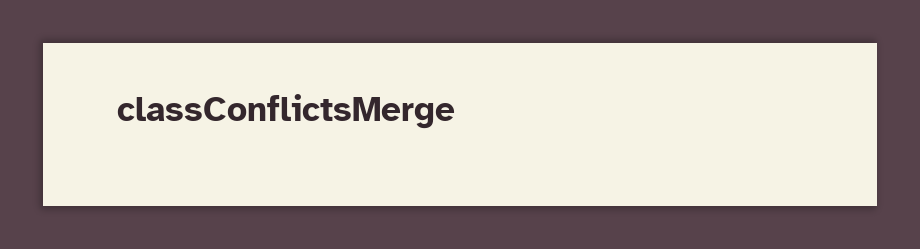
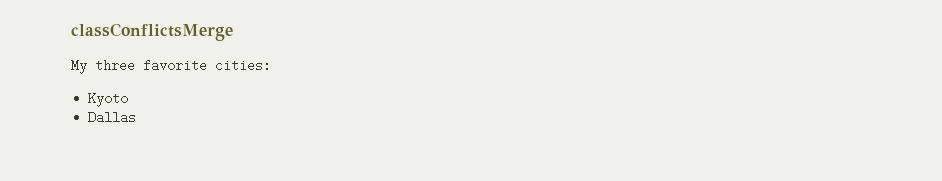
+ My three favorite cities:
+ Kyoto
+ Dallas

